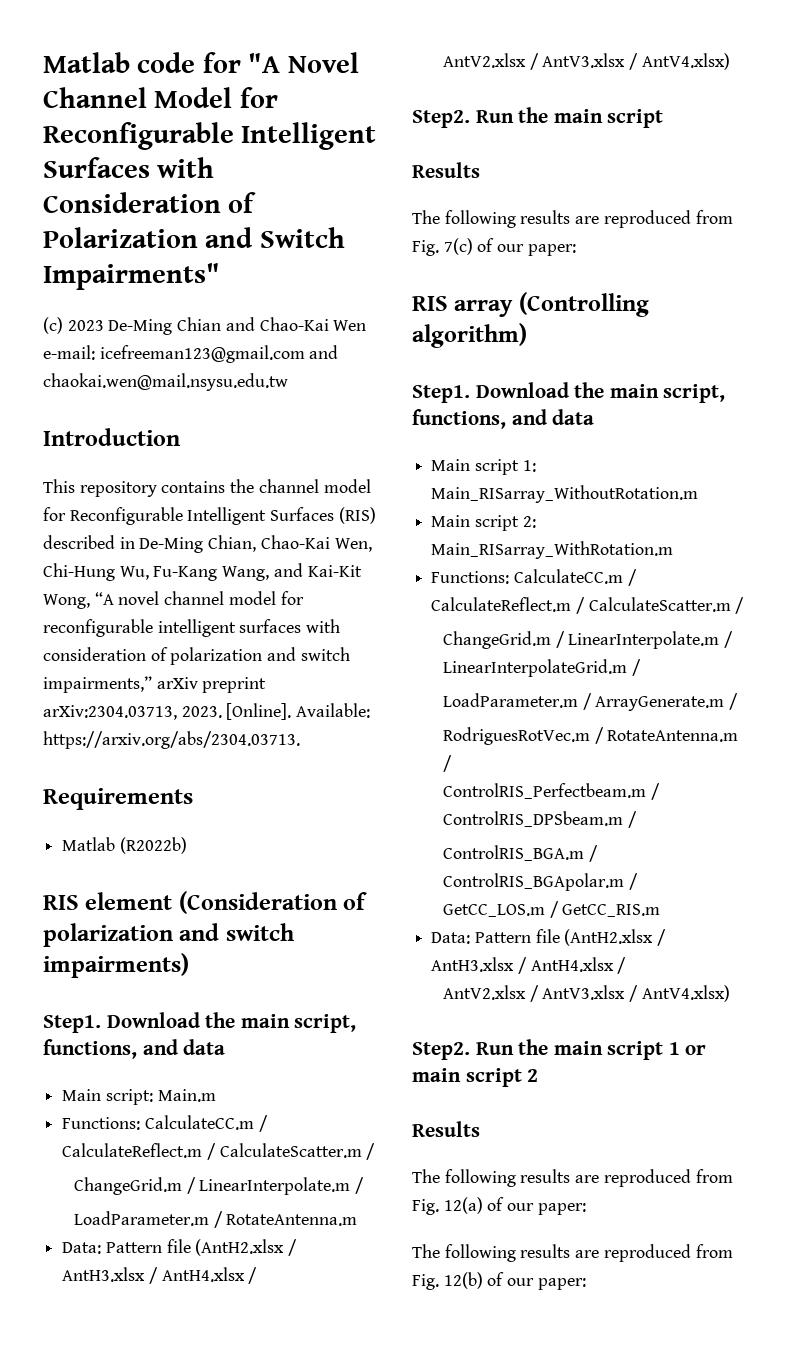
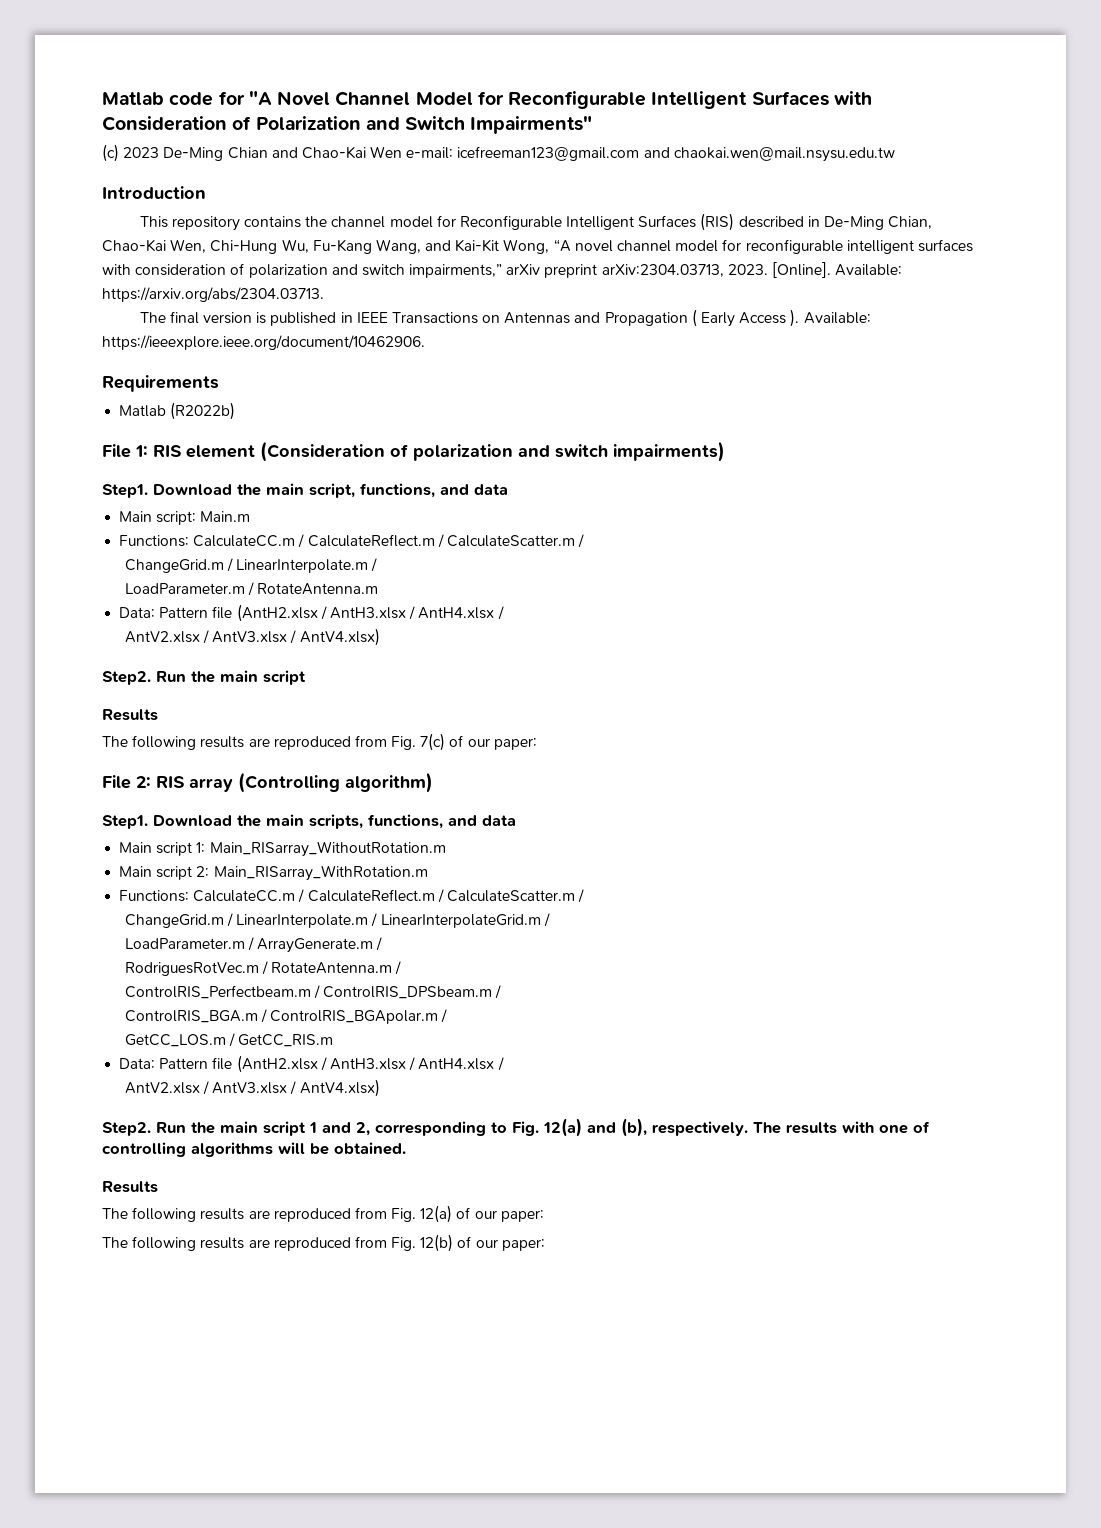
+ The final version is published in IEEE Transactions on Antennas and Propagation ( Early Access ). Available: https://ieeexplore.ieee.org/document/10462906.
- RIS element (Consideration of polarization and switch impairments)
+ File 1: RIS element (Consideration of polarization and switch impairments)
- RIS array (Controlling algorithm)
- Step1. Download the main script, functions, and data
+ File 2: RIS array (Controlling algorithm)
+ Step1. Download the main scripts, functions, and data
- Run the main script 1 or main script 2
+ Run the main script 1 and 2, corresponding to Fig. 12(a) and (b), respectively. The results with one of controlling algorithms will be obtained.

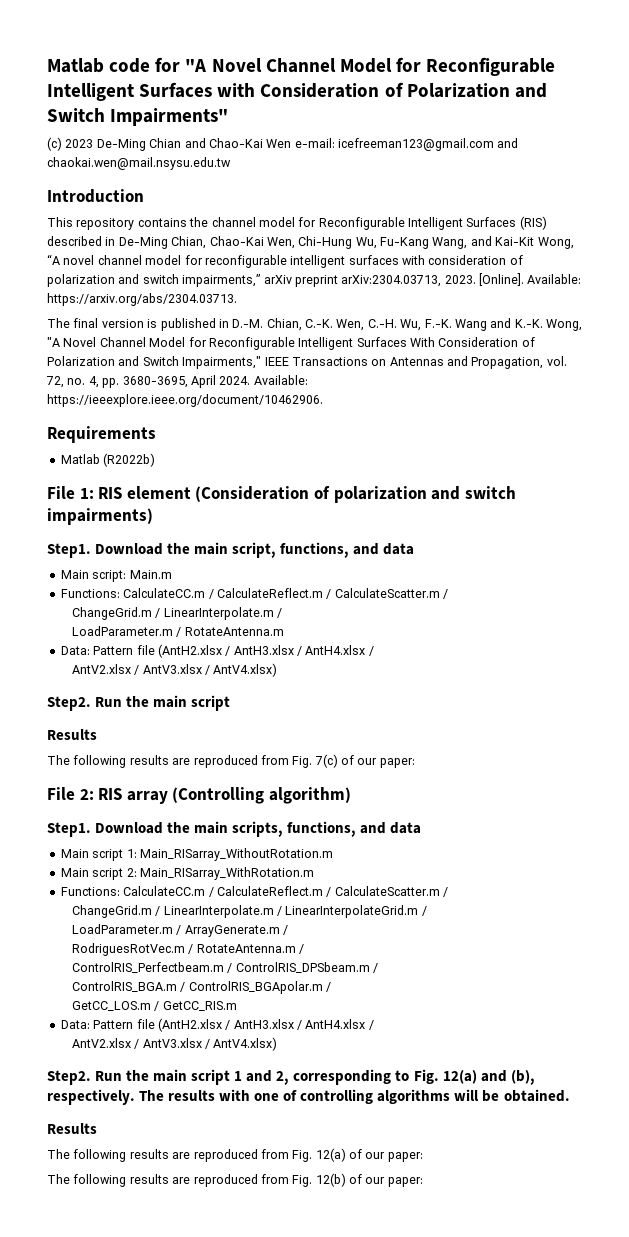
- The final version is published in IEEE Transactions on Antennas and Propagation ( Early Access ).
+ The final version is published in D.-M. Chian, C.-K. Wen, C.-H. Wu, F.-K. Wang and K.-K. Wong, "A Novel Channel Model for Reconfigurable Intelligent Surfaces With Consideration of Polarization and Switch Impairments," IEEE Transactions on Antennas and Propagation, vol. 72, no. 4, pp. 3680-3695, April 2024.

